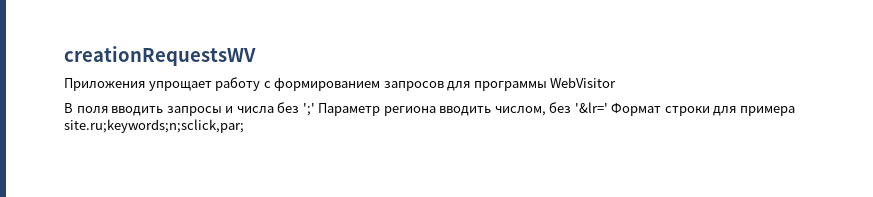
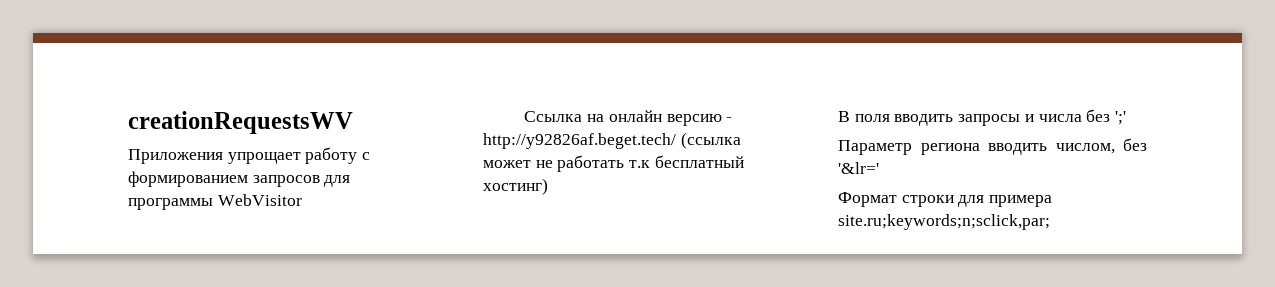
+ Ссылка на онлайн версию - http://y92826af.beget.tech/ (ссылка может не работать т.к бесплатный хостинг)
- В поля вводить запросы и числа без ';' Параметр региона вводить числом, без '&lr=' Формат строки для примера site.ru;keywords;n;sclick,par;
+ В поля вводить запросы и числа без ';'
+ Параметр региона вводить числом, без '&lr='
+ Формат строки для примера site.ru;keywords;n;sclick,par;

